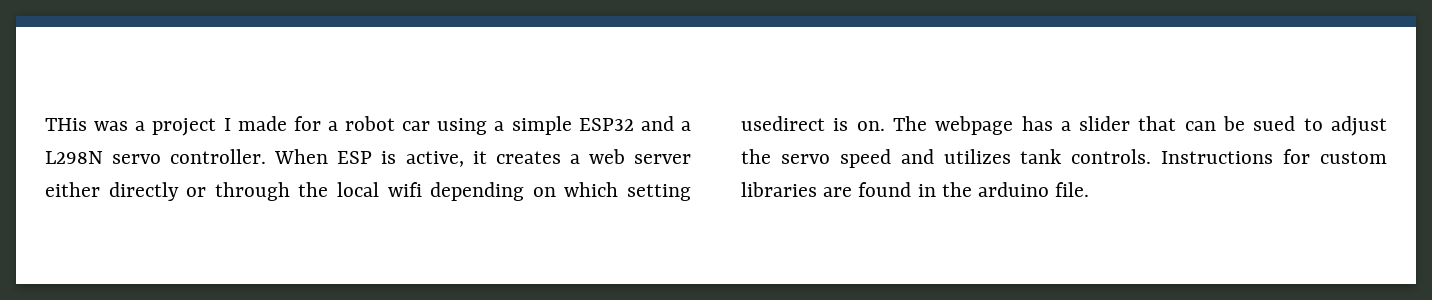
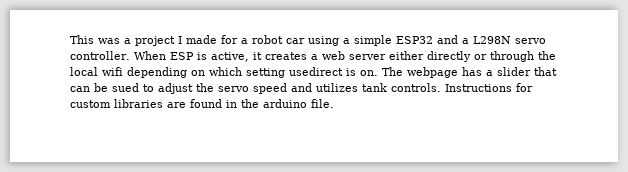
- THis was a project I made for a robot car using a simple ESP32 and a L298N servo controller.
+ This was a project I made for a robot car using a simple ESP32 and a L298N servo controller.

